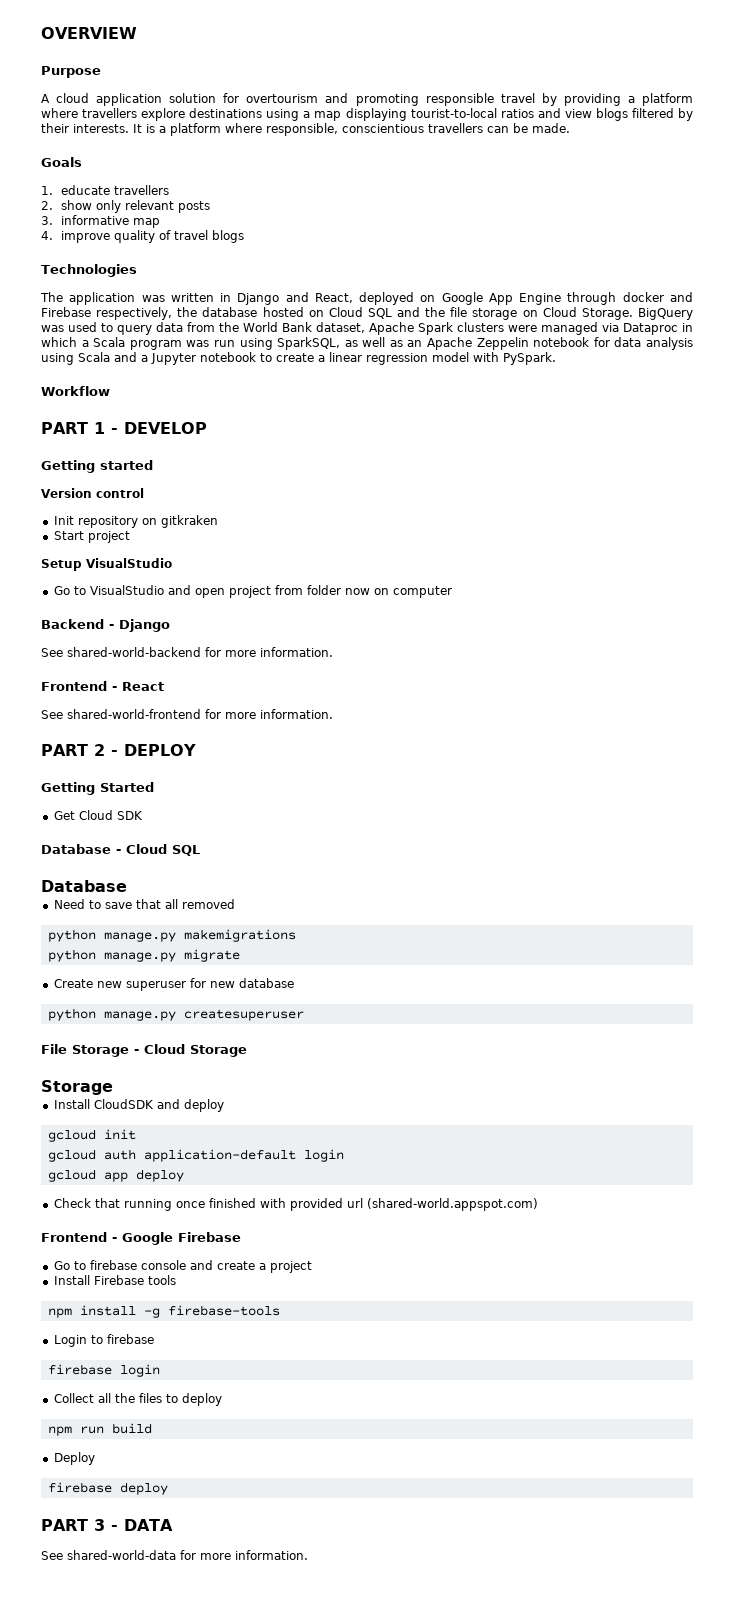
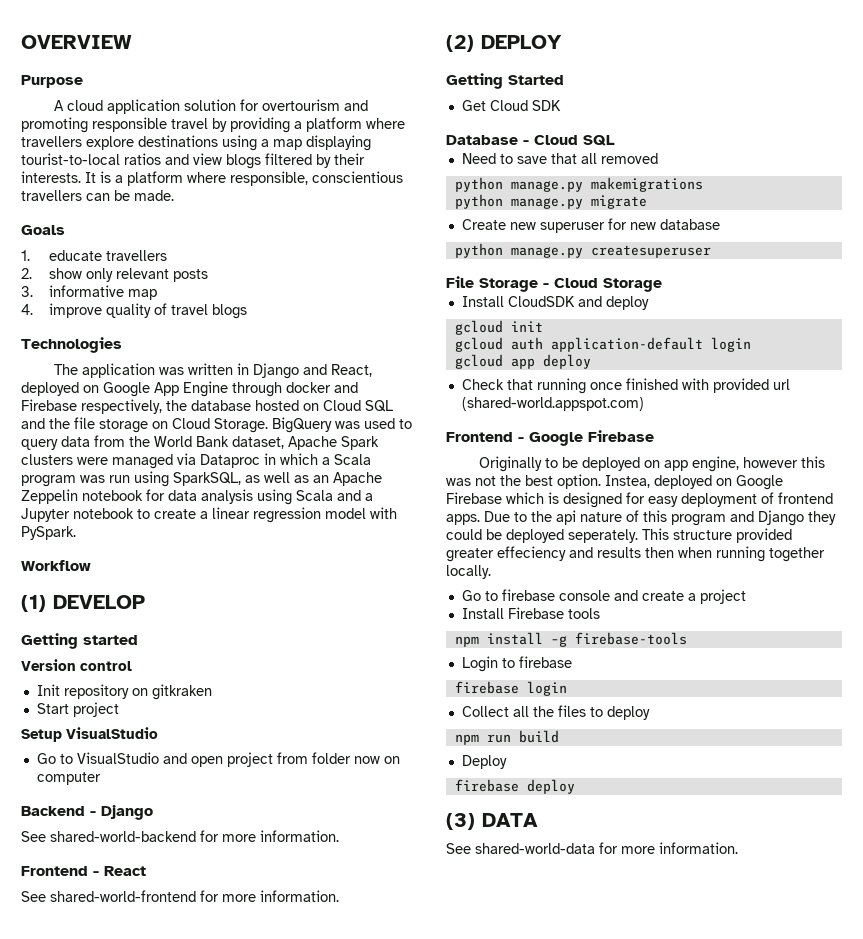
- PART 1 - DEVELOP
+ (1) DEVELOP
- PART 2 - DEPLOY
+ (2) DEPLOY
  Database - Cloud SQL
- Database
  File Storage - Cloud Storage
- Storage
+ Originally to be deployed on app engine, however this was not the best option. Instea, deployed on Google Firebase which is designed for easy deployment of frontend apps. Due to the api nature of this program and Django they could be deployed seperately. This structure provided greater effeciency and results then when running together locally.
- PART 3 - DATA
+ (3) DATA

